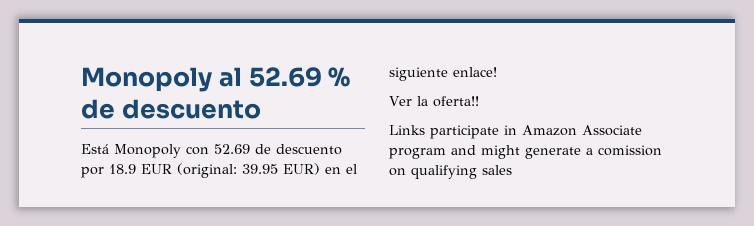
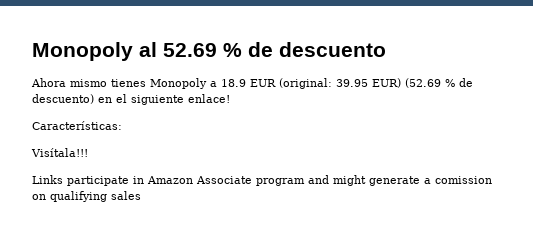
- Está Monopoly con 52.69 de descuento por 18.9 EUR (original: 39.95 EUR) en el siguiente enlace!
+ Ahora mismo tienes Monopoly a 18.9 EUR (original: 39.95 EUR) (52.69 % de descuento) en el siguiente enlace!
- Ver la oferta!!
+ Características:
+ Visítala!!!

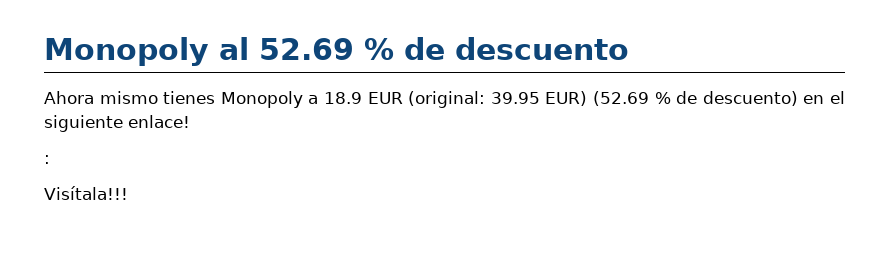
- Características:
+ :
- Links participate in Amazon Associate program and might generate a comission on qualifying sales

